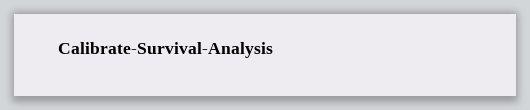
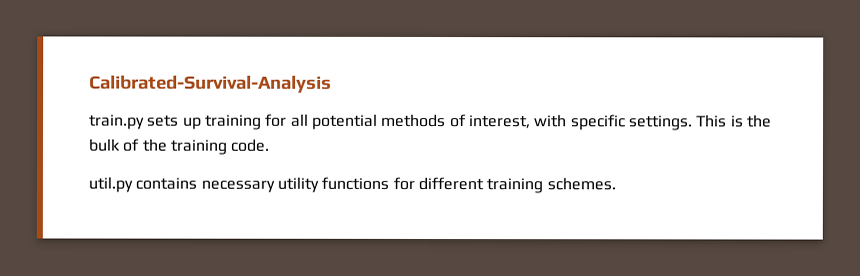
- Calibrate-Survival-Analysis
+ Calibrated-Survival-Analysis
+ train.py sets up training for all potential methods of interest, with specific settings. This is the bulk of the training code.
+ util.py contains necessary utility functions for different training schemes.

